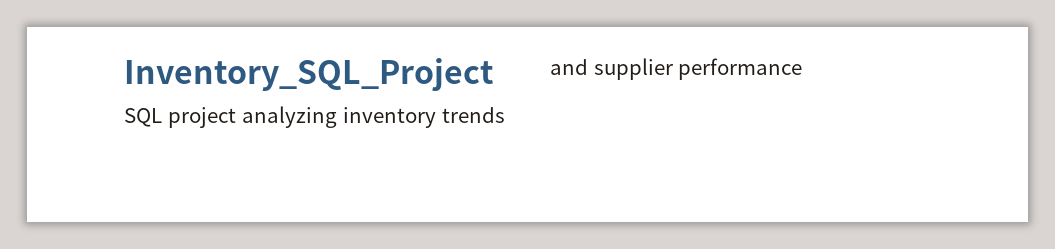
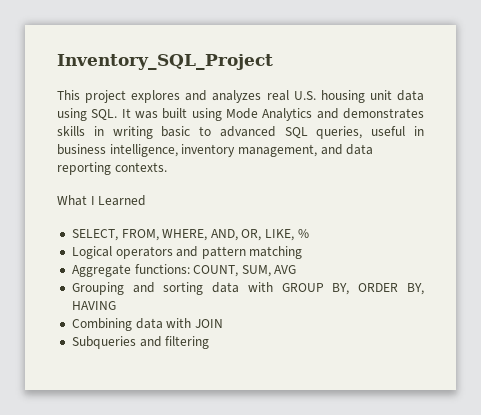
- SQL project analyzing inventory trends and supplier performance
+ This project explores and analyzes real U.S. housing unit data using SQL. It was built using Mode Analytics and demonstrates skills in writing basic to advanced SQL queries, useful in business intelligence, inventory management, and data reporting contexts.
+ What I Learned
+ SELECT, FROM, WHERE, AND, OR, LIKE, %
+ Logical operators and pattern matching
+ Aggregate functions: COUNT, SUM, AVG
+ Grouping and sorting data with GROUP BY, ORDER BY, HAVING
+ Combining data with JOIN
+ Subqueries and filtering

